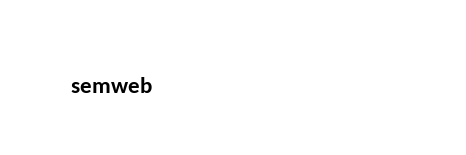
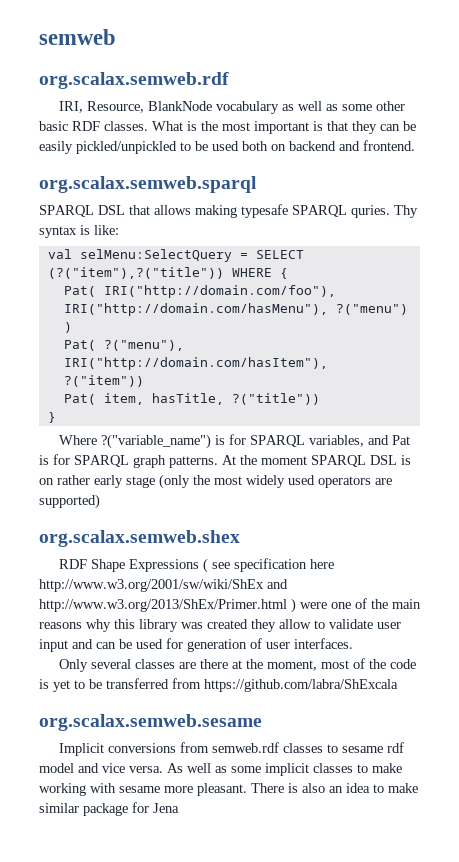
+ org.scalax.semweb.rdf
+ IRI, Resource, BlankNode vocabulary as well as some other basic RDF classes. What is the most important is that they can be easily pickled/unpickled to be used both on backend and frontend.
+ org.scalax.semweb.sparql
+ SPARQL DSL that allows making typesafe SPARQL quries. Thy syntax is like:
+ val selMenu:SelectQuery = SELECT (?("item"),?("title")) WHERE {
+ Pat( IRI("http://domain.com/foo"), IRI("http://domain.com/hasMenu"), ?("menu") )
+ Pat( ?("menu"), IRI("http://domain.com/hasItem"), ?("item"))
+ Pat( item, hasTitle, ?("title"))
+ }
+ Where ?("variable_name") is for SPARQL variables, and Pat is for SPARQL graph patterns. At the moment SPARQL DSL is on rather early stage (only the most widely used operators are supported)
+ org.scalax.semweb.shex
+ RDF Shape Expressions ( see specification here http://www.w3.org/2001/sw/wiki/ShEx and http://www.w3.org/2013/ShEx/Primer.html ) were one of the main reasons why this library was created they allow to validate user input and can be used for generation of user interfaces.
+ Only several classes are there at the moment, most of the code is yet to be transferred from https://github.com/labra/ShExcala
+ org.scalax.semweb.sesame
+ Implicit conversions from semweb.rdf classes to sesame rdf model and vice versa. As well as some implicit classes to make working with sesame more pleasant. There is also an idea to make similar package for Jena

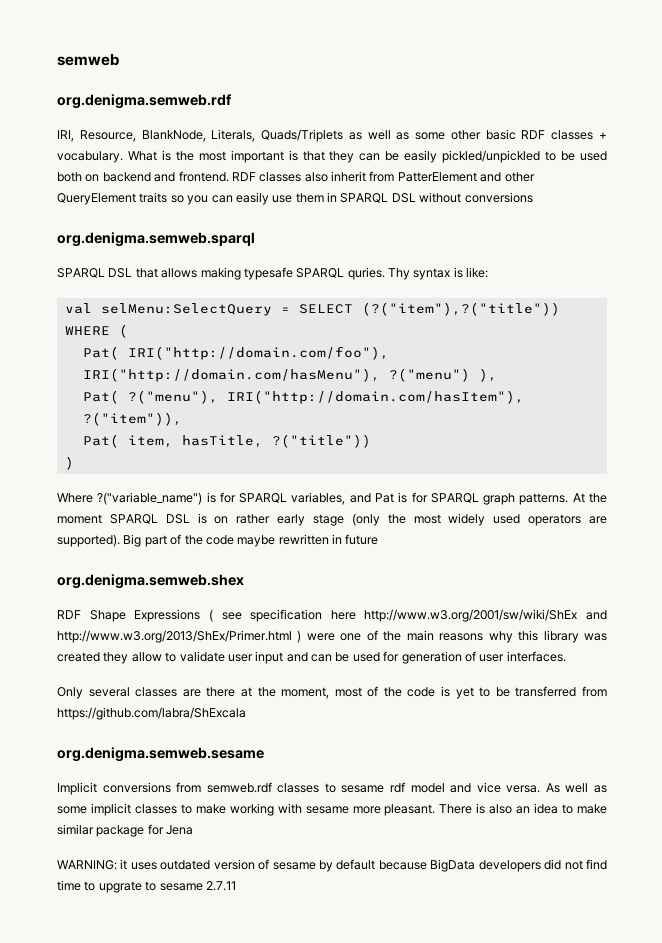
- org.scalax.semweb.rdf
+ org.denigma.semweb.rdf
- IRI, Resource, BlankNode vocabulary as well as some other basic RDF classes.
+ IRI, Resource, BlankNode, Literals, Quads/Triplets as well as some other basic RDF classes + vocabulary.
- What is the most important is that they can be easily pickled/unpickled to be used both on backend and frontend.
- org.scalax.semweb.sparql
+ What is the most important is that they can be easily pickled/unpickled to be used both on backend and frontend. RDF classes also inherit from PatterElement and other QueryElement traits so you can easily use them in SPARQL DSL without conversions
+ org.denigma.semweb.sparql
- val selMenu:SelectQuery = SELECT (?("item"),?("title")) WHERE {
+ val selMenu:SelectQuery = SELECT (?("item"),?("title")) WHERE (
- Pat( IRI("http://domain.com/foo"), IRI("http://domain.com/hasMenu"), ?("menu") )
+ Pat( IRI("http://domain.com/foo"), IRI("http://domain.com/hasMenu"), ?("menu") ),
- Pat( ?("menu"), IRI("http://domain.com/hasItem"), ?("item"))
+ Pat( ?("menu"), IRI("http://domain.com/hasItem"), ?("item")),
  Pat( item, hasTitle, ?("title"))
- }
+ )
- At the moment SPARQL DSL is on rather early stage (only the most widely used operators are supported)
- org.scalax.semweb.shex
+ At the moment SPARQL DSL is on rather early stage (only the most widely used operators are supported). Big part of the code maybe rewritten in future
+ org.denigma.semweb.shex
- org.scalax.semweb.sesame
+ org.denigma.semweb.sesame
+ WARNING: it uses outdated version of sesame by default because BigData developers did not find time to upgrate to sesame 2.7.11

